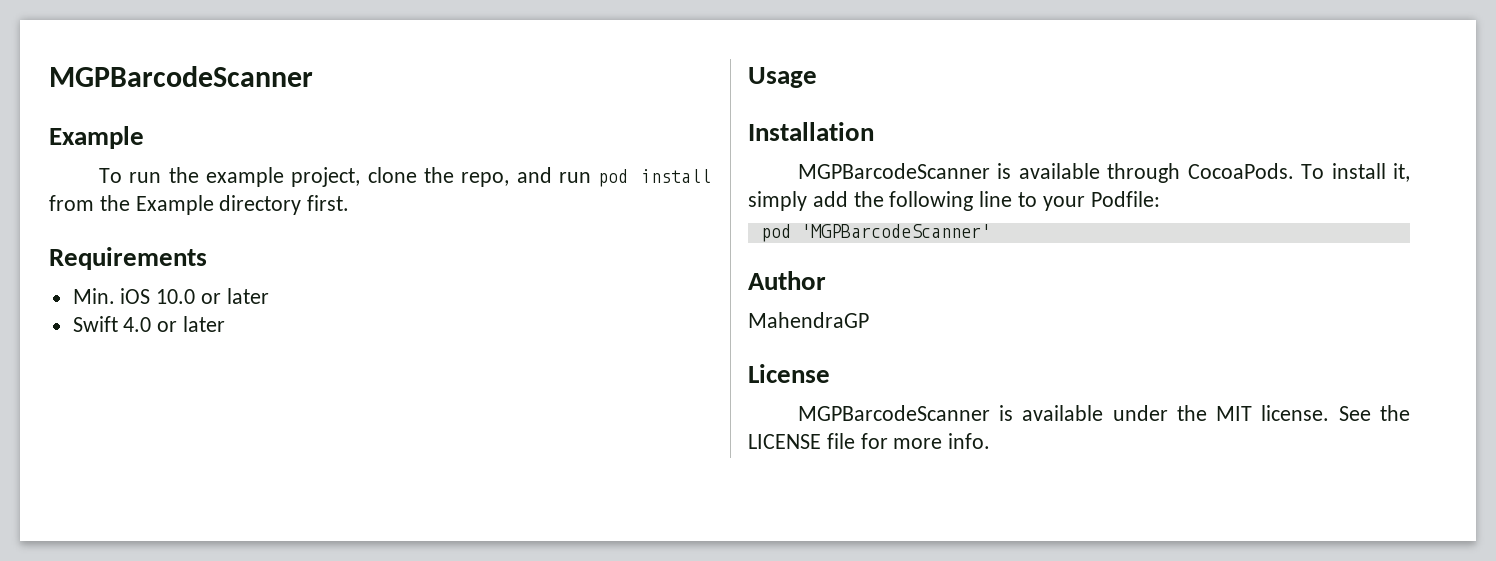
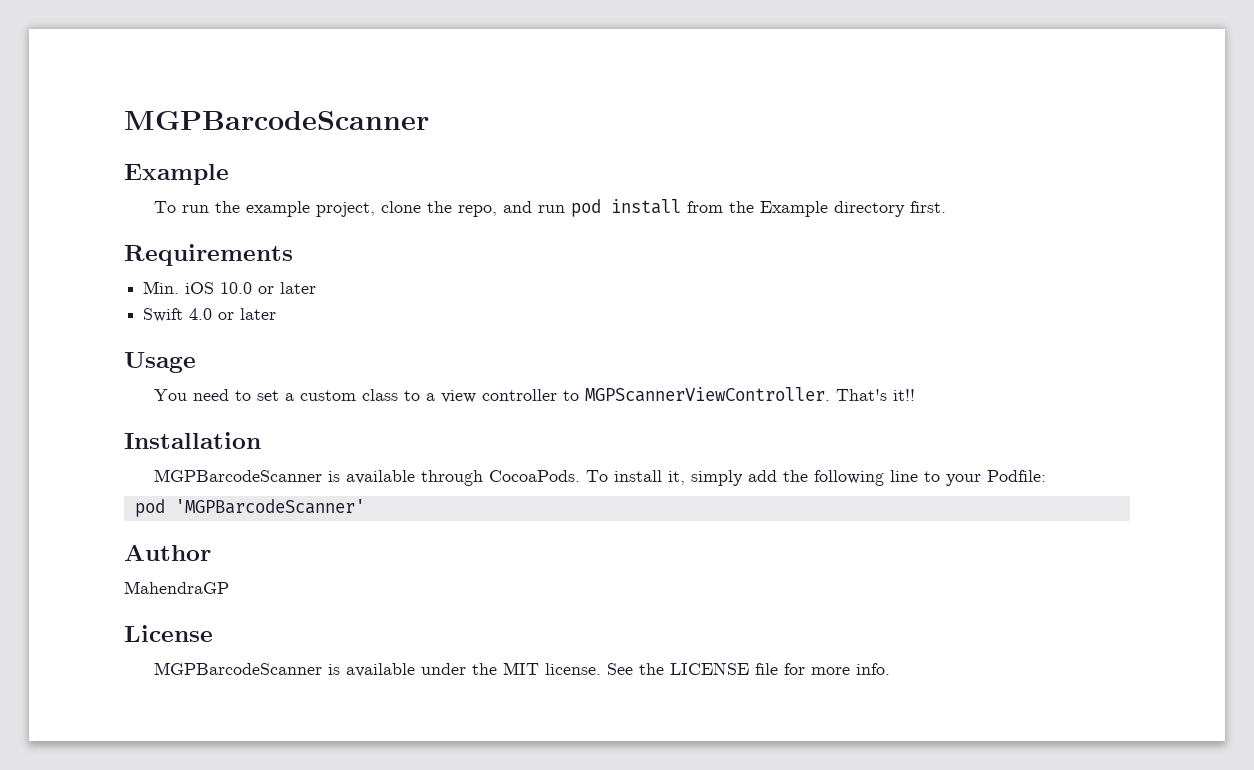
+ You need to set a custom class to a view controller to MGPScannerViewController. That's it!!

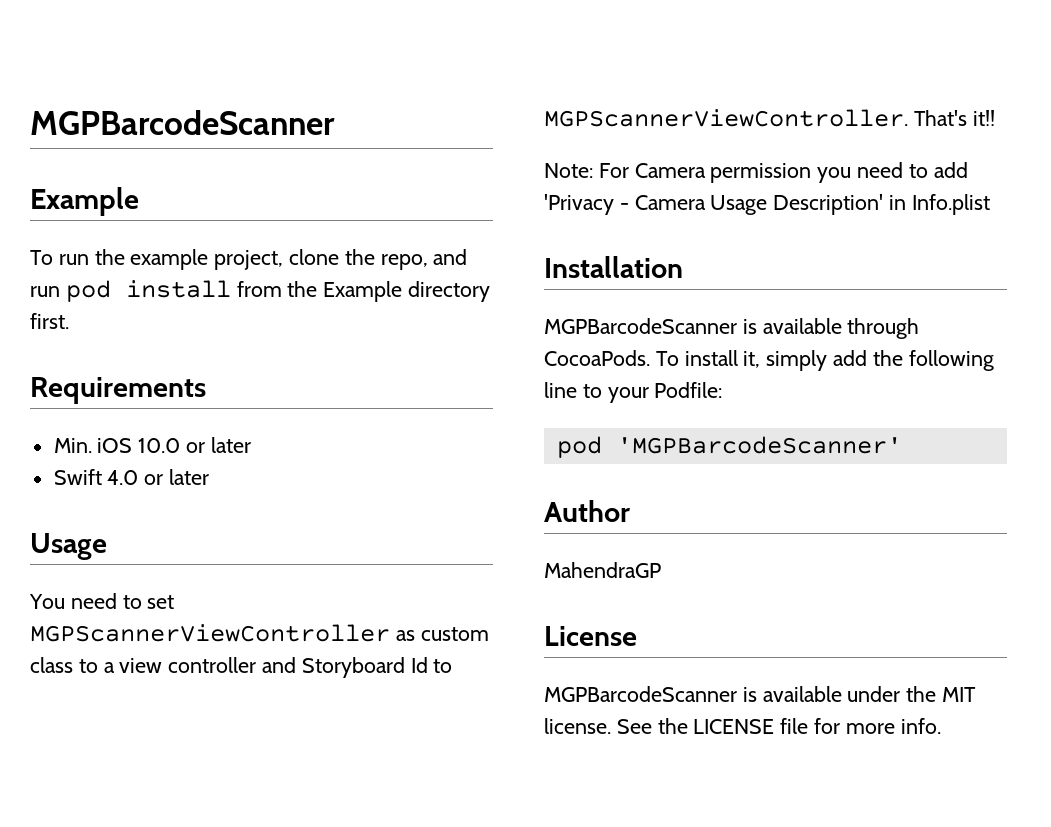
- You need to set a custom class to a view controller to MGPScannerViewController.
+ You need to set MGPScannerViewController as custom class to a view controller and Storyboard Id to MGPScannerViewController.
+ Note: For Camera permission you need to add 'Privacy - Camera Usage Description' in Info.plist

